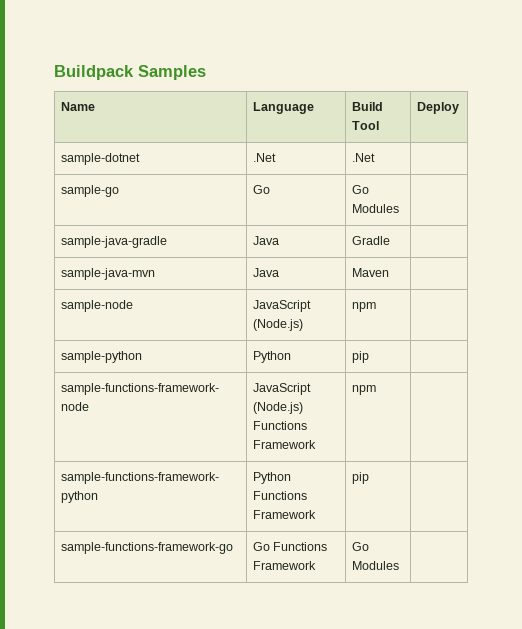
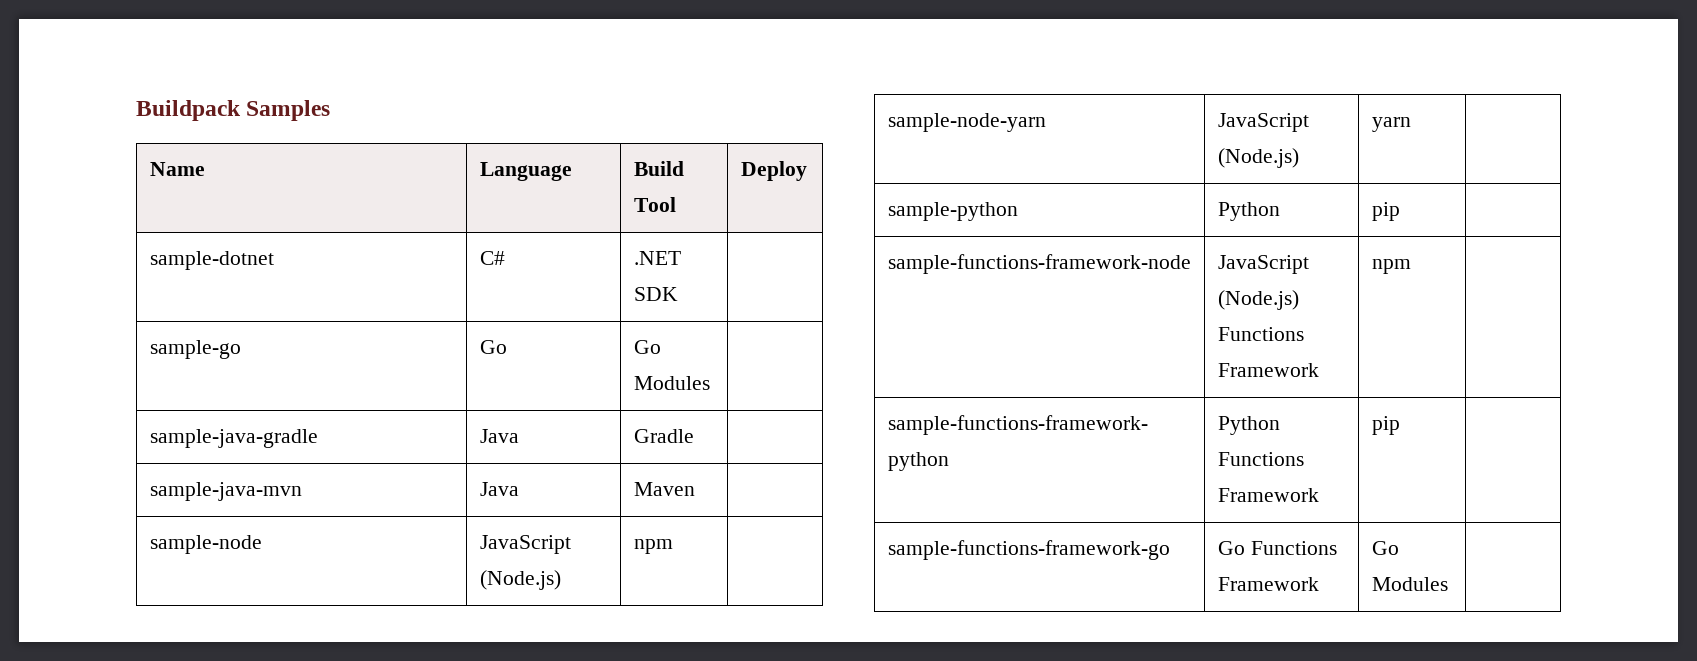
- sample-dotnet | .Net | .Net |
+ sample-dotnet | C# | .NET SDK |
+ sample-node-yarn | JavaScript (Node.js) | yarn |

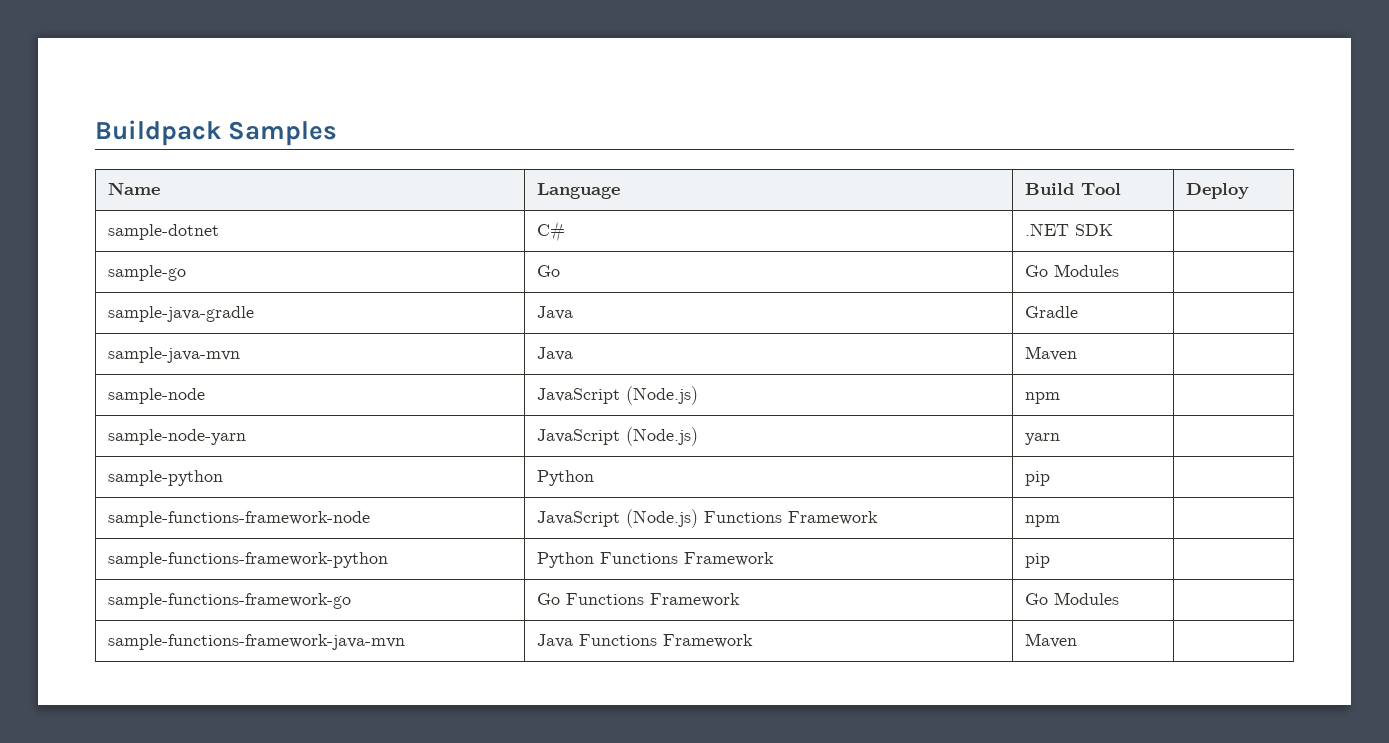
+ sample-functions-framework-java-mvn | Java Functions Framework | Maven |

